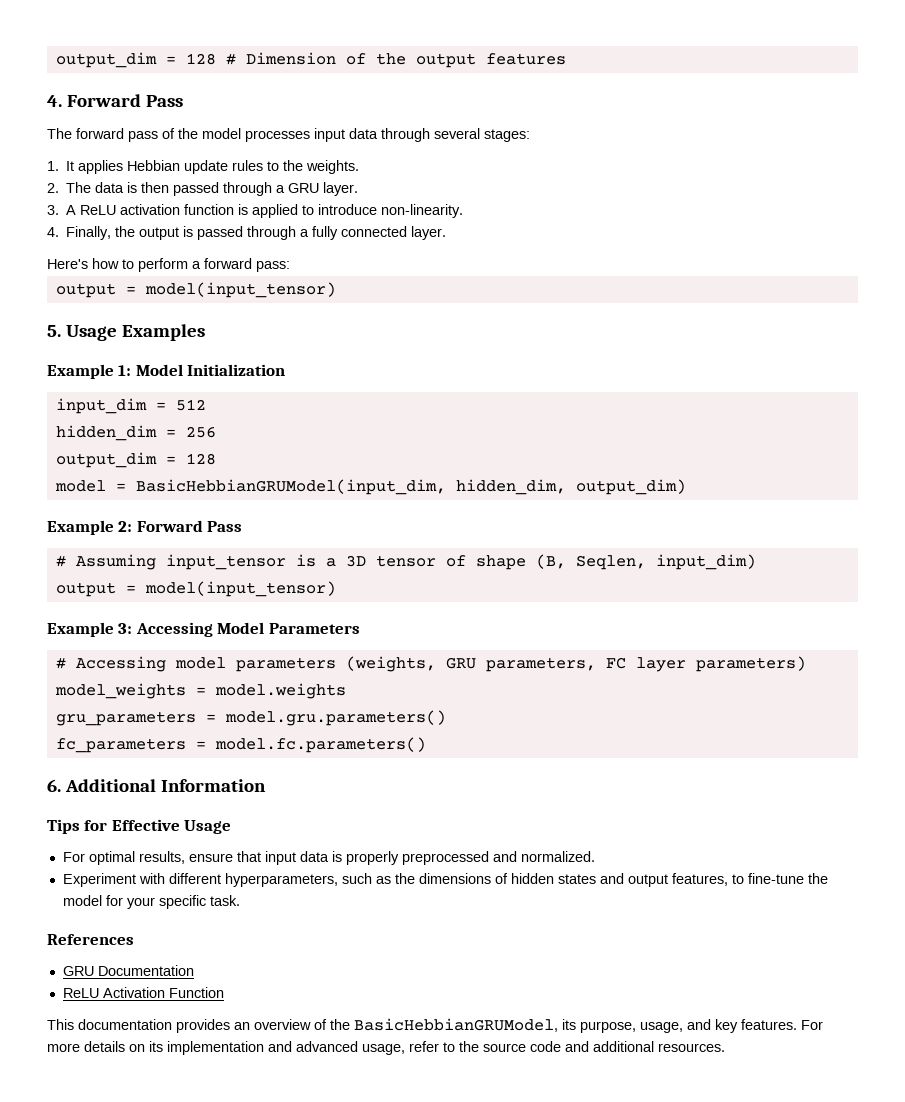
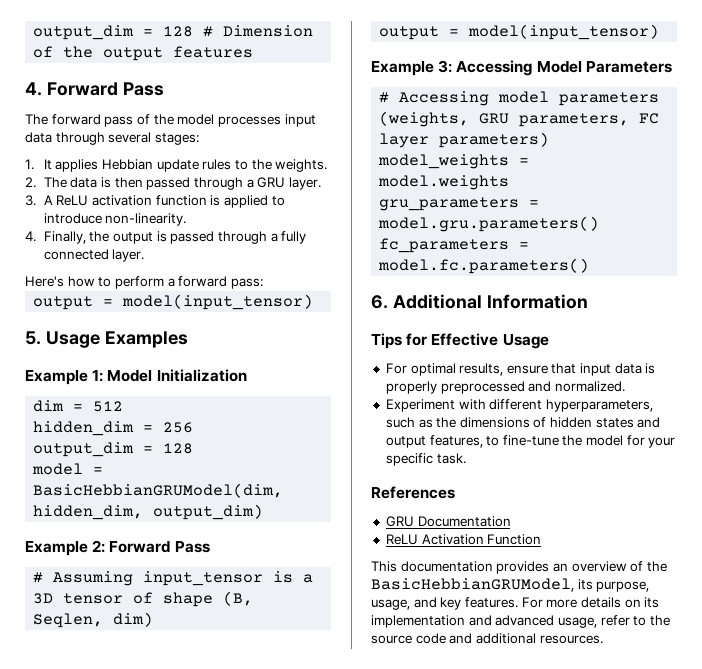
- input_dim = 512
+ dim = 512
- model = BasicHebbianGRUModel(input_dim, hidden_dim, output_dim)
+ model = BasicHebbianGRUModel(dim, hidden_dim, output_dim)
- # Assuming input_tensor is a 3D tensor of shape (B, Seqlen, input_dim)
+ # Assuming input_tensor is a 3D tensor of shape (B, Seqlen, dim)

